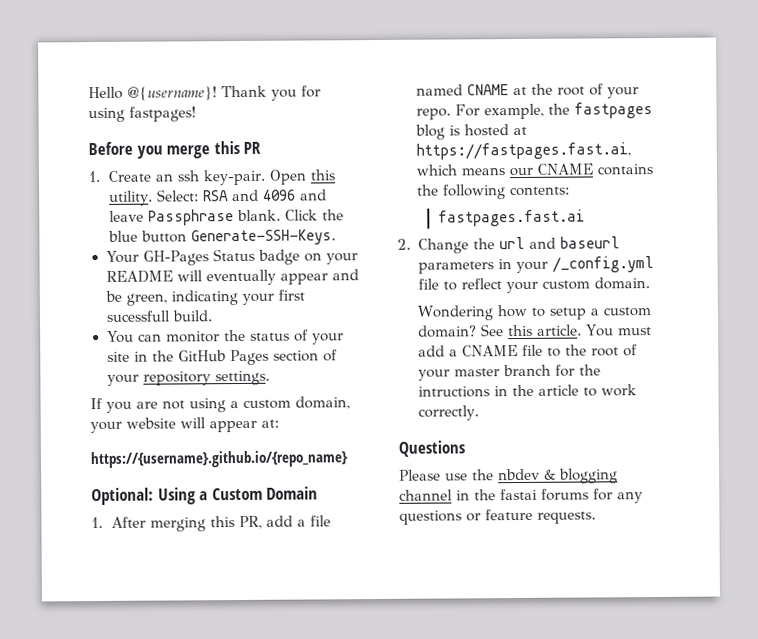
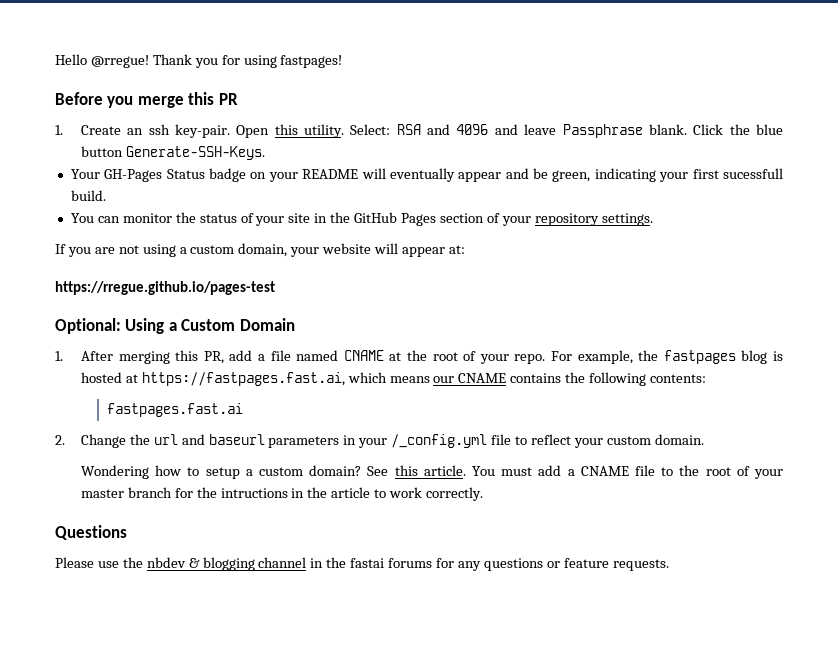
- Hello @{username}!
+ Hello @rregue!
- https://{username}.github.io/{repo_name}
+ https://rregue.github.io/pages-test

